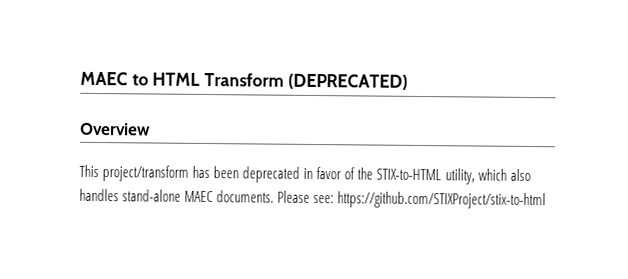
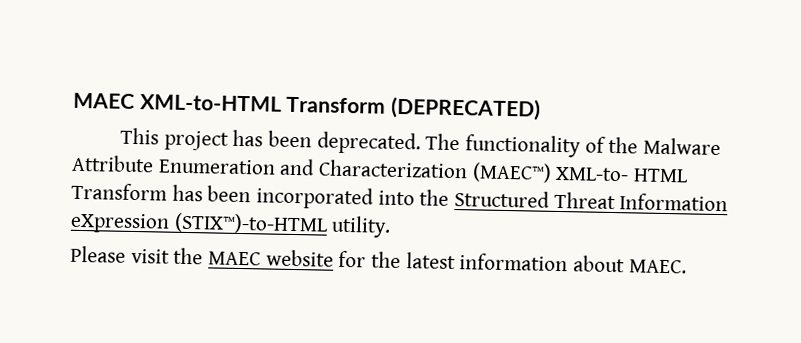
- MAEC to HTML Transform (DEPRECATED)
+ MAEC XML-to-HTML Transform (DEPRECATED)
- Overview
- This project/transform has been deprecated in favor of the STIX-to-HTML utility, which also handles stand-alone MAEC documents. Please see: https://github.com/STIXProject/stix-to-html
+ This project has been deprecated. The functionality of the Malware Attribute Enumeration and Characterization (MAEC™) XML-to- HTML Transform has been incorporated into the Structured Threat Information eXpression (STIX™)-to-HTML utility.
+ Please visit the MAEC website for the latest information about MAEC.

